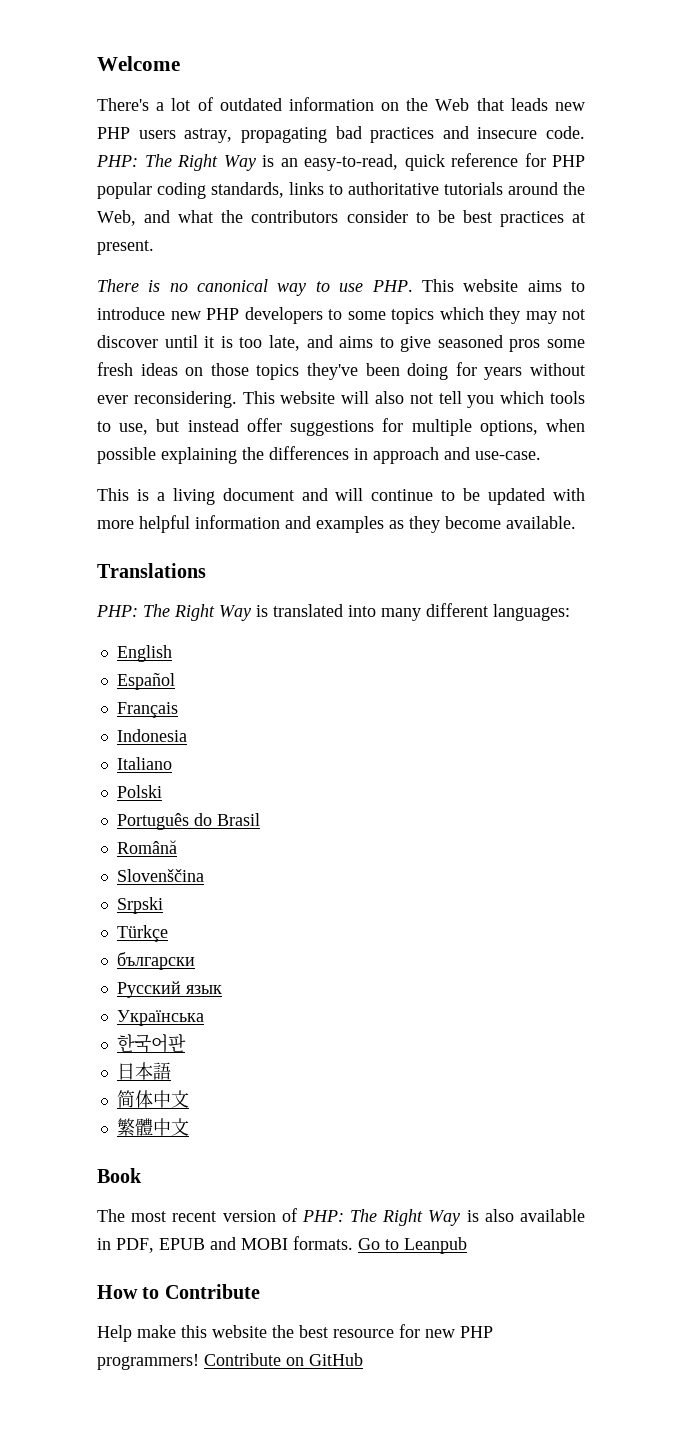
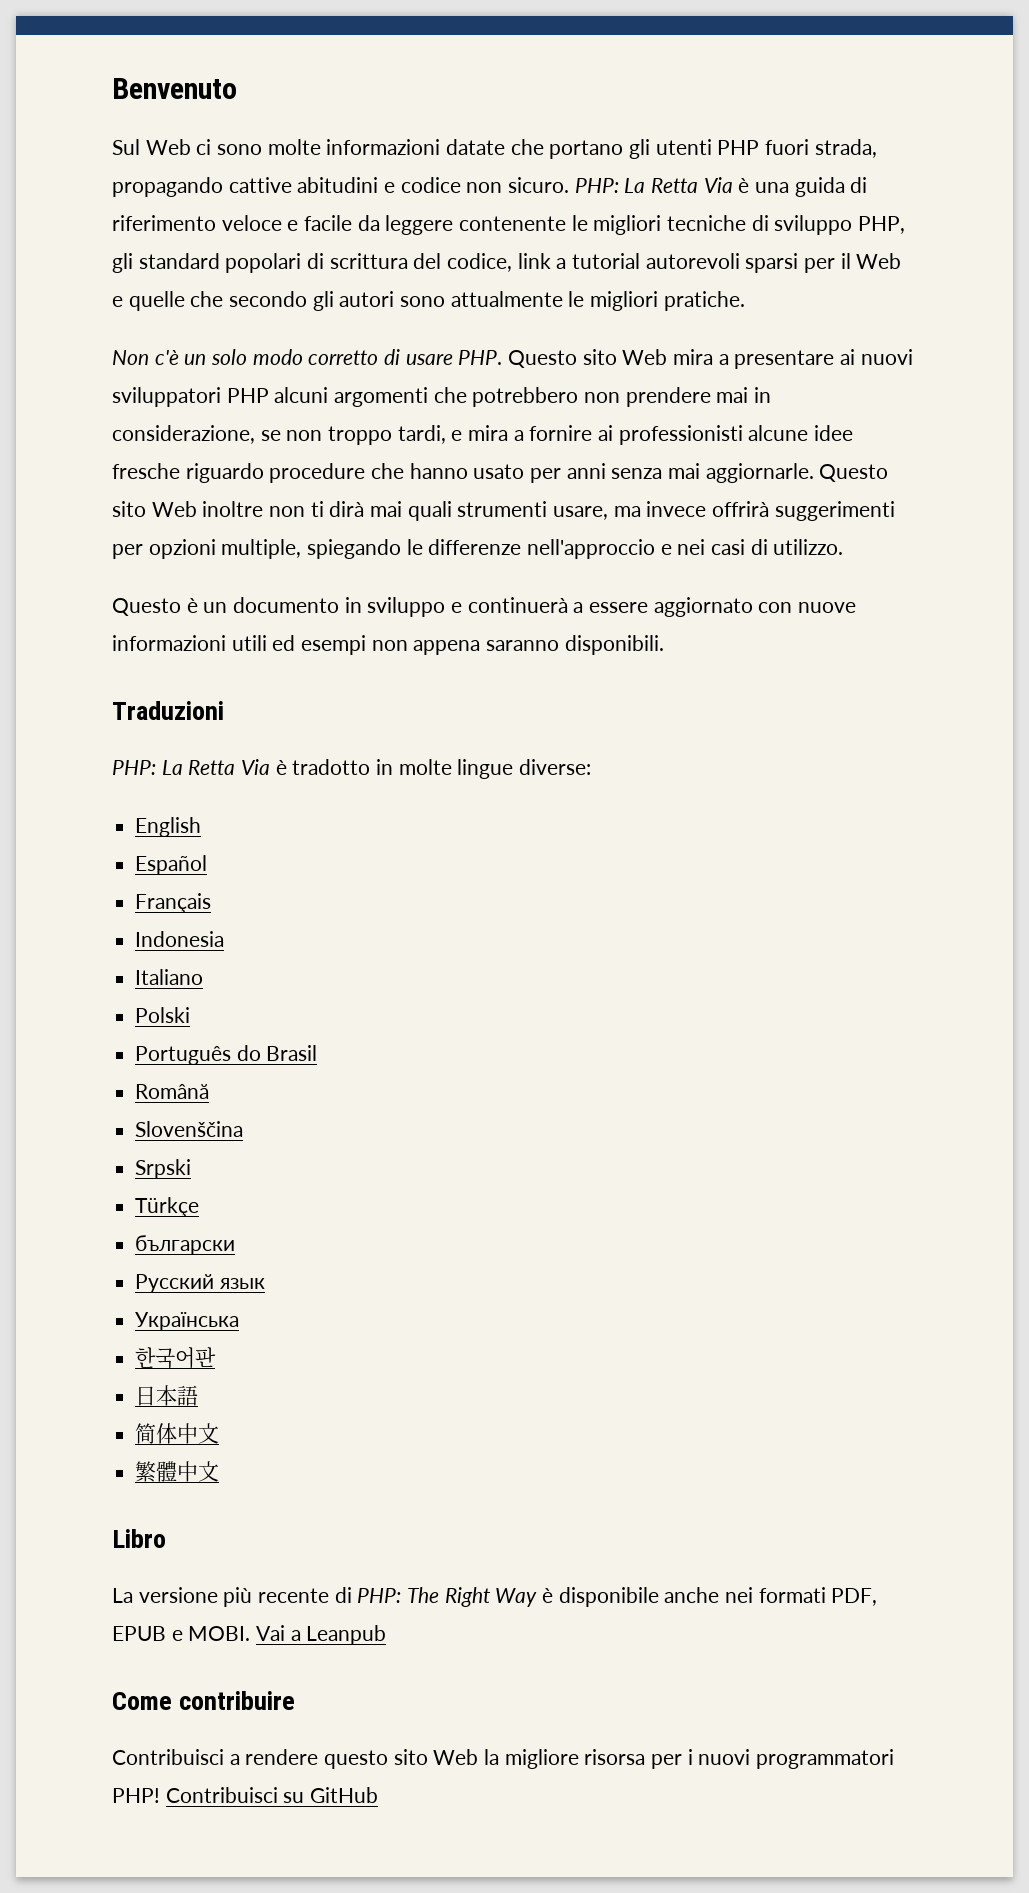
- Welcome
- There's a lot of outdated information on the Web that leads new PHP users astray, propagating bad practices and insecure code. PHP: The Right Way is an easy-to-read, quick reference for PHP popular coding standards, links to authoritative tutorials around the Web, and what the contributors consider to be best practices at present.
- There is no canonical way to use PHP. This website aims to introduce new PHP developers to some topics which they may not discover until it is too late, and aims to give seasoned pros some fresh ideas on those topics they've been doing for years without ever reconsidering. This website will also not tell you which tools to use, but instead offer suggestions for multiple options, when possible explaining the differences in approach and use-case.
- This is a living document and will continue to be updated with more helpful information and examples as they become available.
- Translations
- PHP: The Right Way is translated into many different languages:
+ Benvenuto
+ Sul Web ci sono molte informazioni datate che portano gli utenti PHP fuori strada, propagando cattive abitudini e codice non sicuro. PHP: La Retta Via è una guida di riferimento veloce e facile da leggere contenente le migliori tecniche di sviluppo PHP, gli standard popolari di scrittura del codice, link a tutorial autorevoli sparsi per il Web e quelle che secondo gli autori sono attualmente le migliori pratiche.
+ Non c'è un solo modo corretto di usare PHP. Questo sito Web mira a presentare ai nuovi sviluppatori PHP alcuni argomenti che potrebbero non prendere mai in considerazione, se non troppo tardi, e mira a fornire ai professionisti alcune idee fresche riguardo procedure che hanno usato per anni senza mai aggiornarle. Questo sito Web inoltre non ti dirà mai quali strumenti usare, ma invece offrirà suggerimenti per opzioni multiple, spiegando le differenze nell'approccio e nei casi di utilizzo.
+ Questo è un documento in sviluppo e continuerà a essere aggiornato con nuove informazioni utili ed esempi non appena saranno disponibili.
+ Traduzioni
+ PHP: La Retta Via è tradotto in molte lingue diverse:
- Book
- The most recent version of PHP: The Right Way is also available in PDF, EPUB and MOBI formats. Go to Leanpub
- How to Contribute
- Help make this website the best resource for new PHP programmers! Contribute on GitHub
+ Libro
+ La versione più recente di PHP: The Right Way è disponibile anche nei formati PDF, EPUB e MOBI. Vai a Leanpub
+ Come contribuire
+ Contribuisci a rendere questo sito Web la migliore risorsa per i nuovi programmatori PHP! Contribuisci su GitHub

